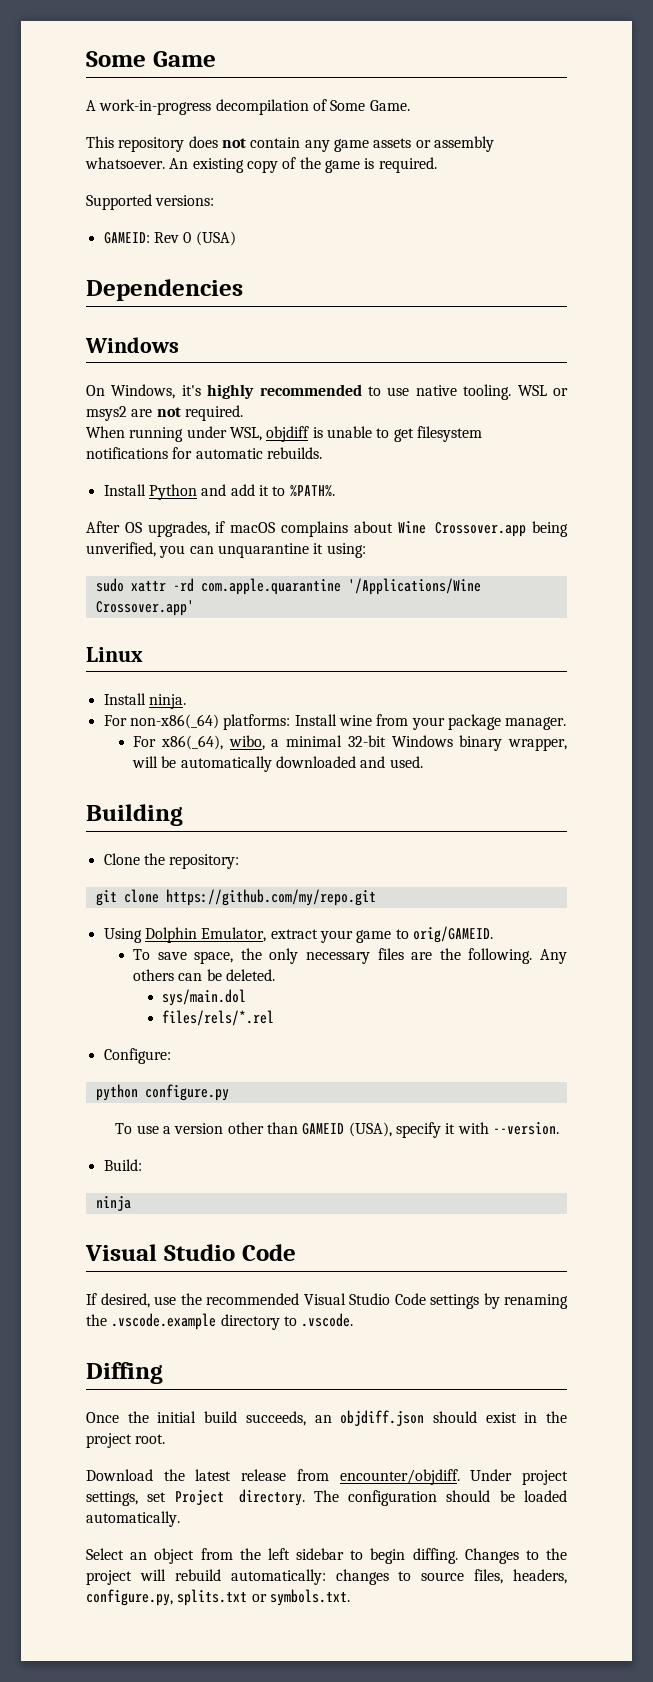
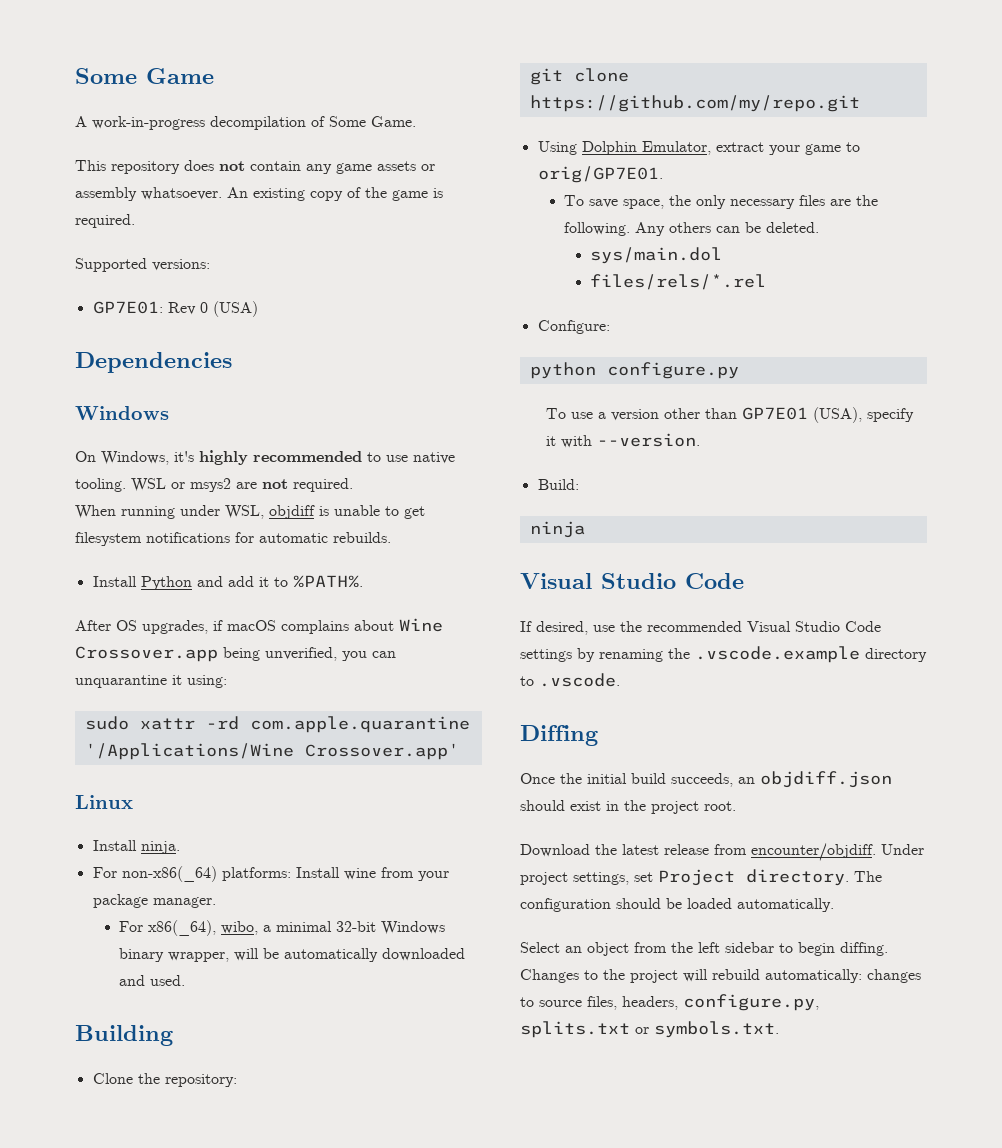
- GAMEID: Rev 0 (USA)
+ GP7E01: Rev 0 (USA)
- Using Dolphin Emulator, extract your game to orig/GAMEID.
+ Using Dolphin Emulator, extract your game to orig/GP7E01.
- To use a version other than GAMEID (USA), specify it with --version.
+ To use a version other than GP7E01 (USA), specify it with --version.

